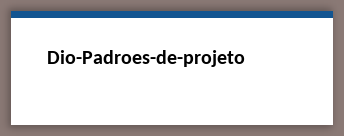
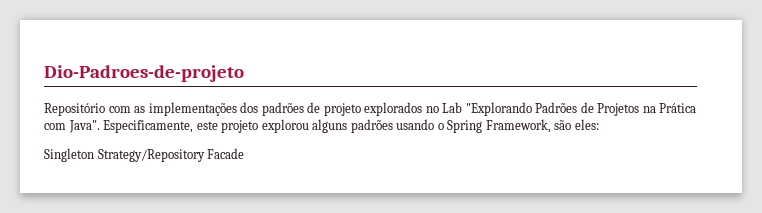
+ Repositório com as implementações dos padrões de projeto explorados no Lab "Explorando Padrões de Projetos na Prática com Java". Especificamente, este projeto explorou alguns padrões usando o Spring Framework, são eles:
+ Singleton Strategy/Repository Facade

